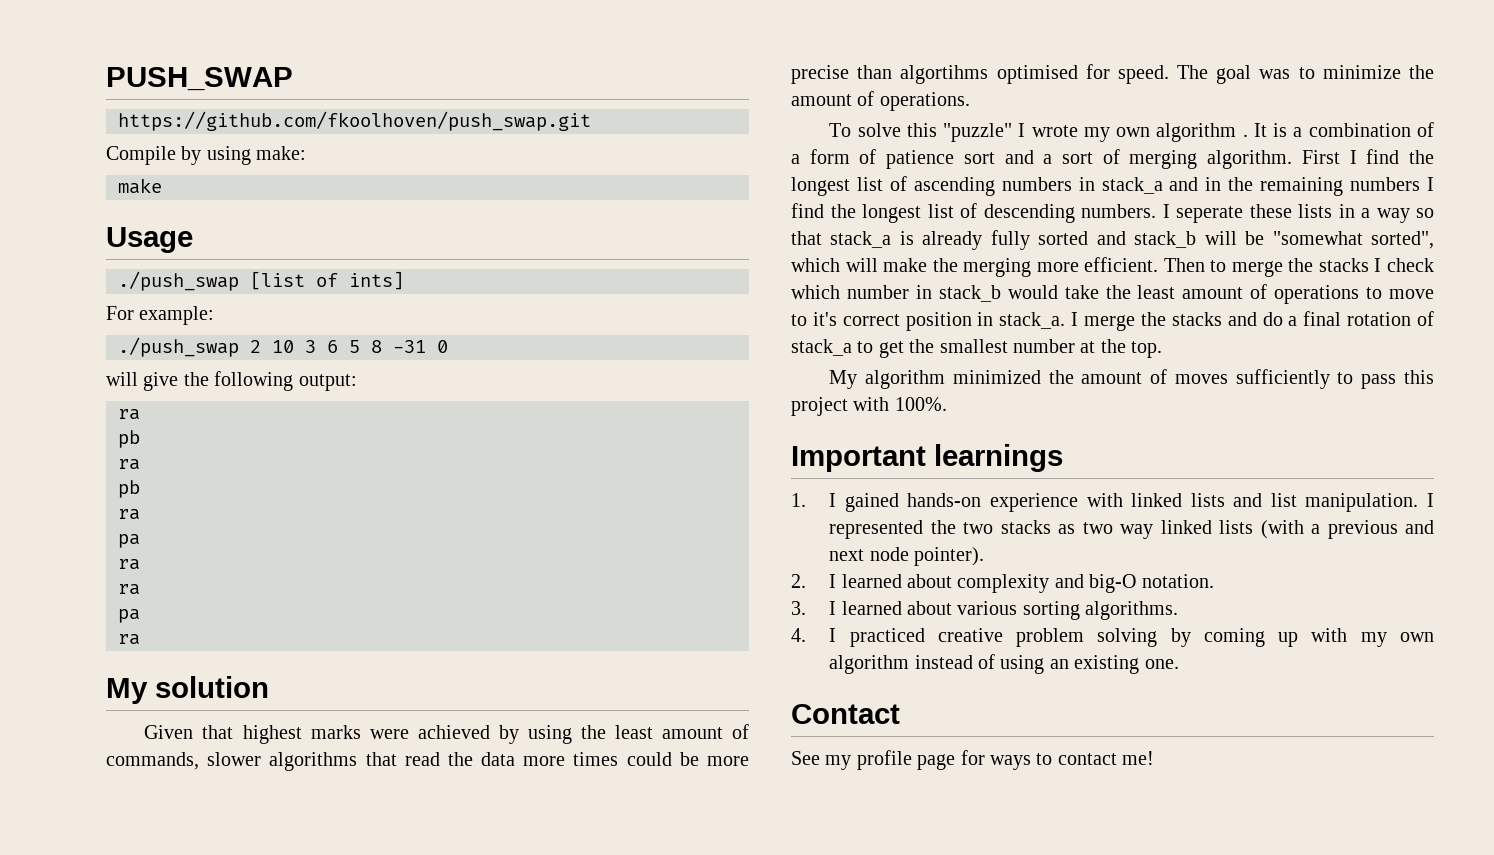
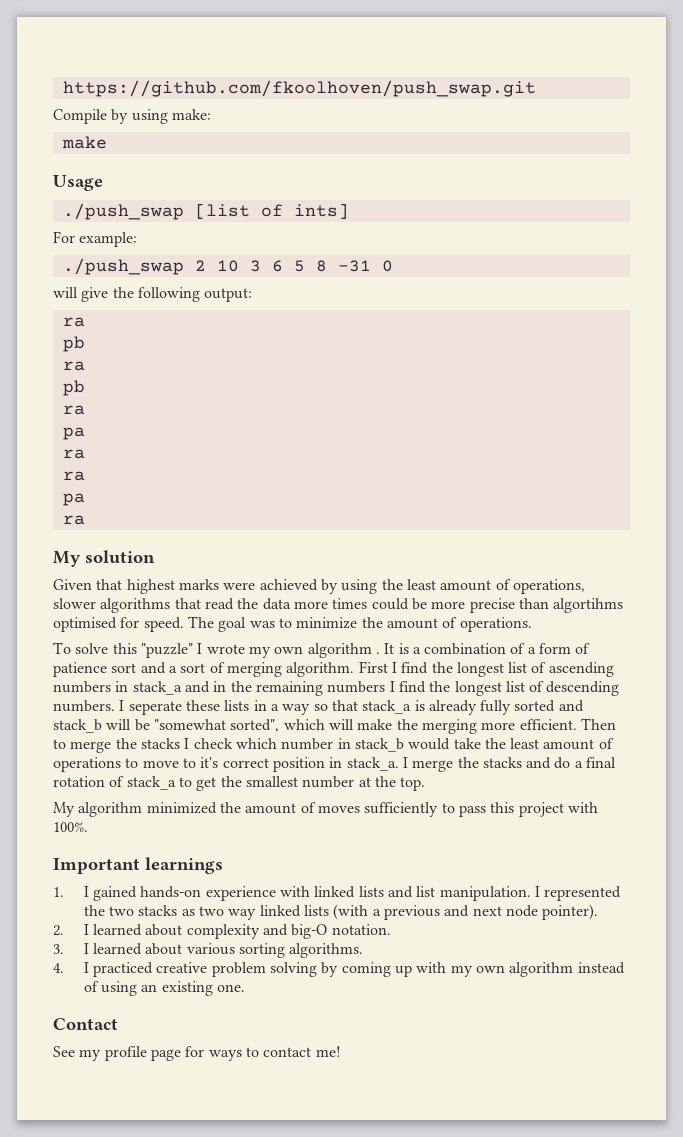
- PUSH_SWAP
- Given that highest marks were achieved by using the least amount of commands, slower algorithms that read the data more times could be more precise than algortihms optimised for speed.
+ Given that highest marks were achieved by using the least amount of operations, slower algorithms that read the data more times could be more precise than algortihms optimised for speed.

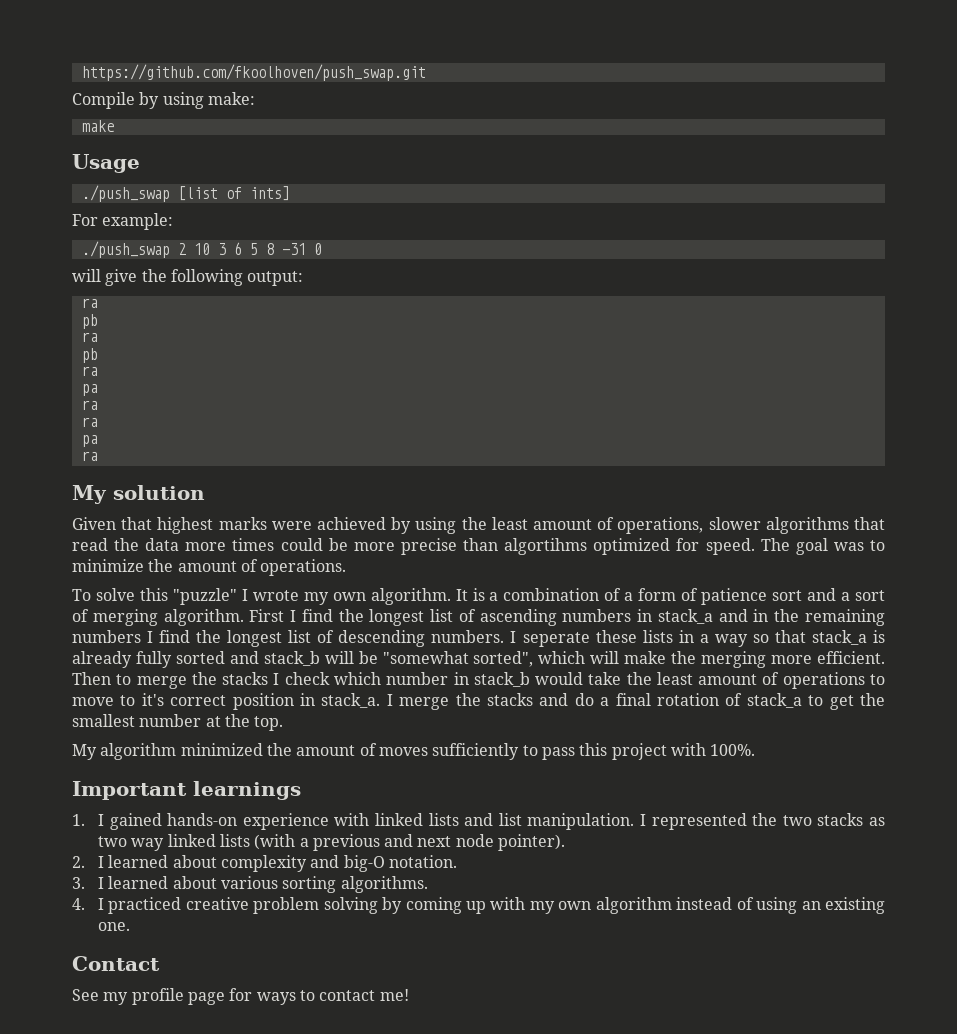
- Given that highest marks were achieved by using the least amount of operations, slower algorithms that read the data more times could be more precise than algortihms optimised for speed.
+ Given that highest marks were achieved by using the least amount of operations, slower algorithms that read the data more times could be more precise than algortihms optimized for speed.
- To solve this "puzzle" I wrote my own algorithm .
+ To solve this "puzzle" I wrote my own algorithm.

